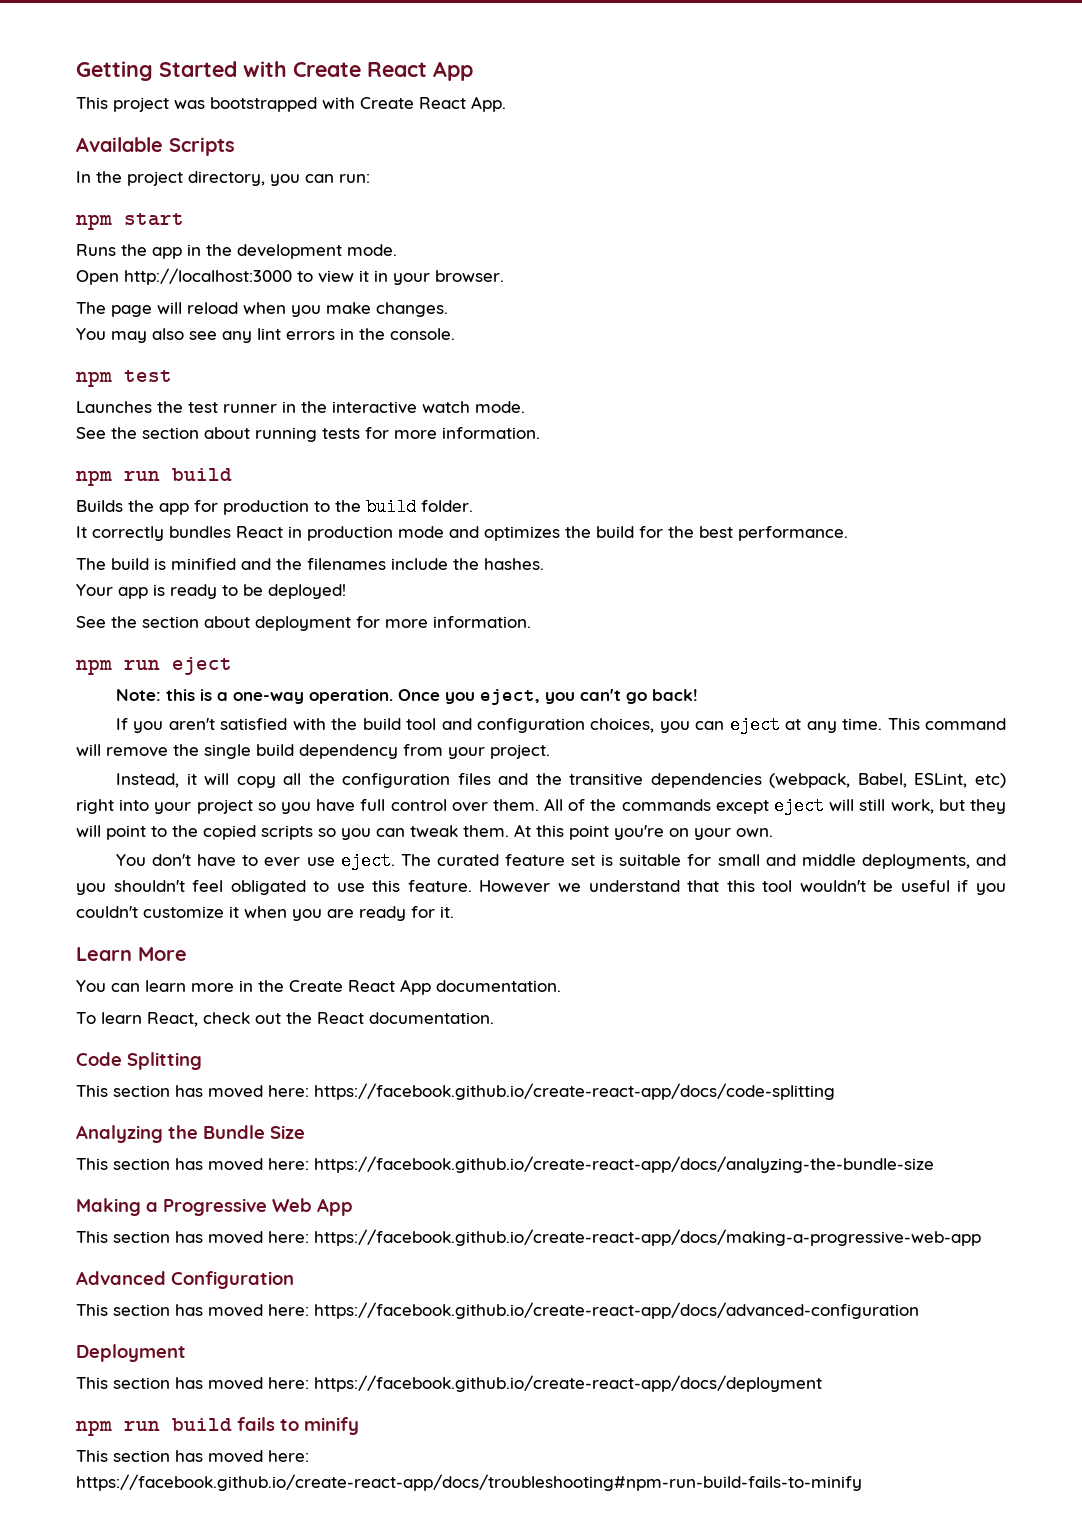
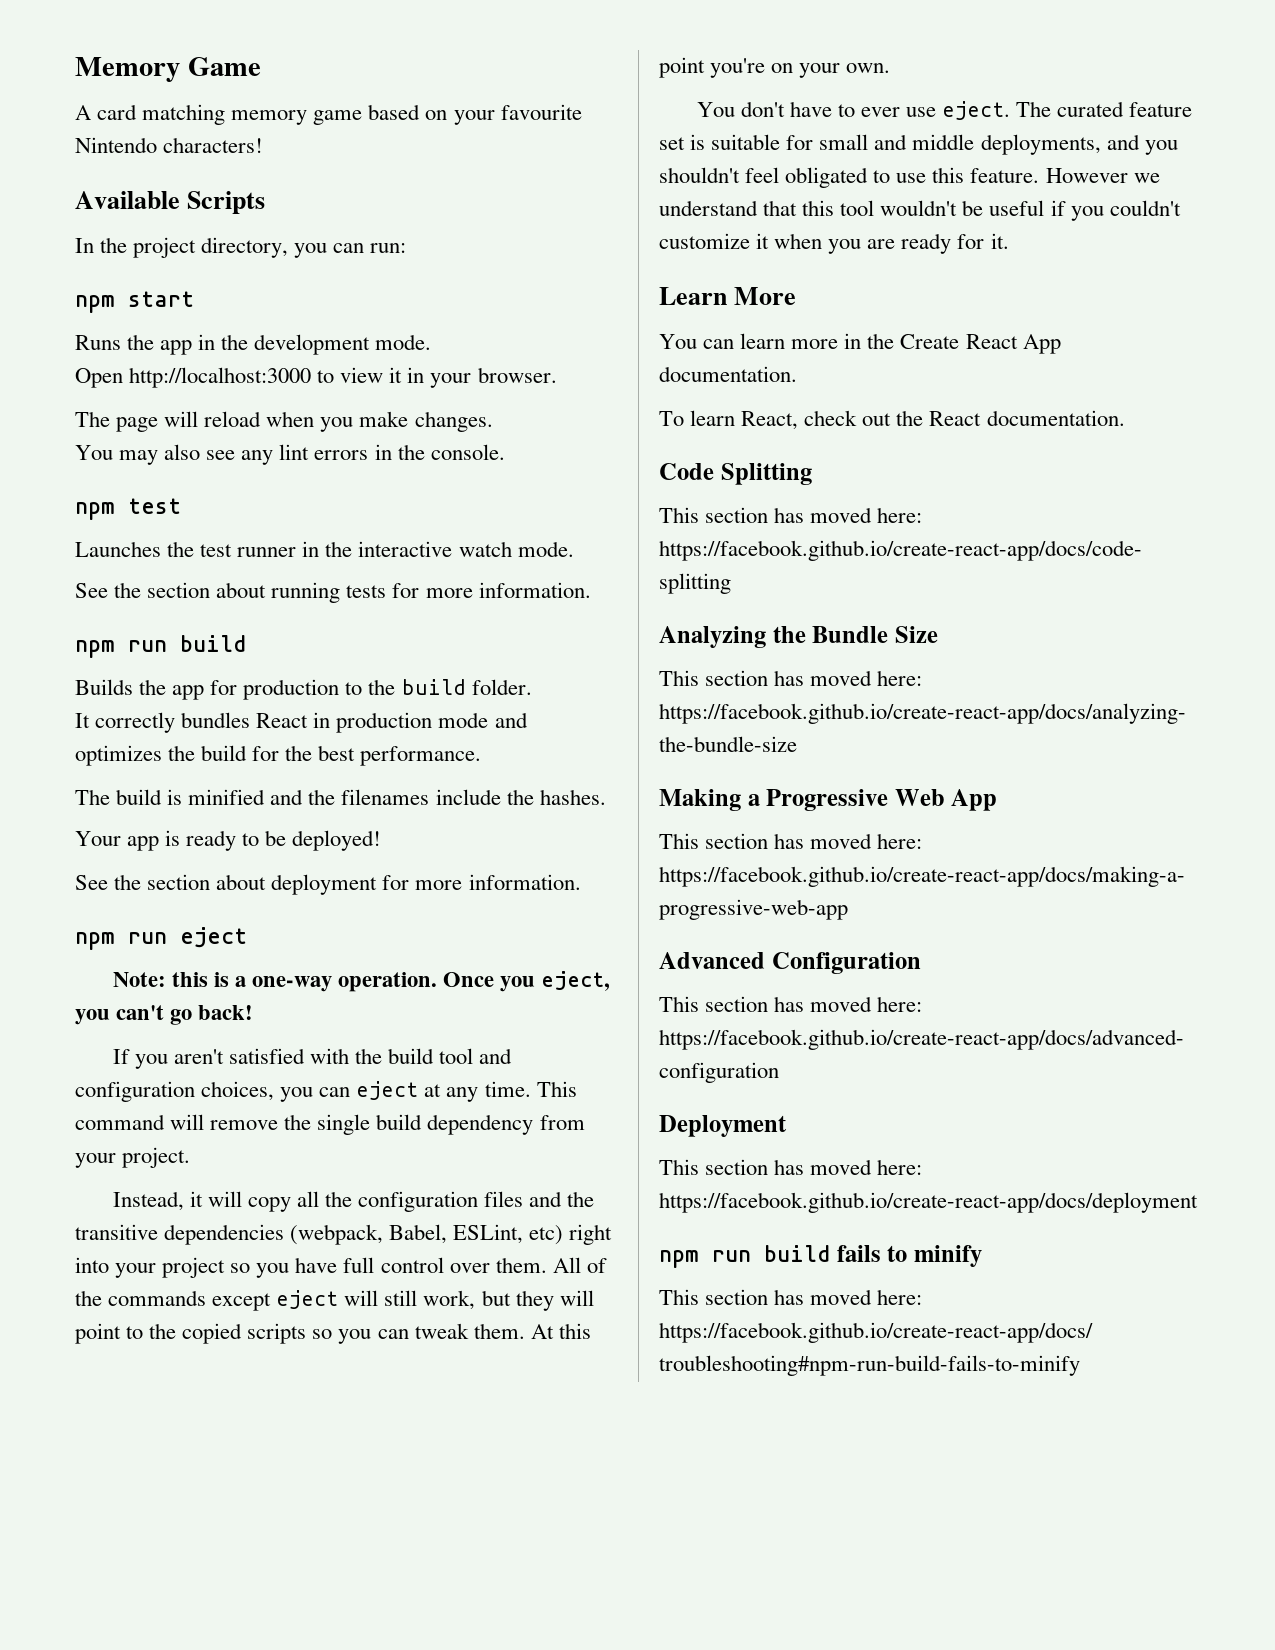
- Getting Started with Create React App
- This project was bootstrapped with Create React App.
+ Memory Game
+ A card matching memory game based on your favourite Nintendo characters!

